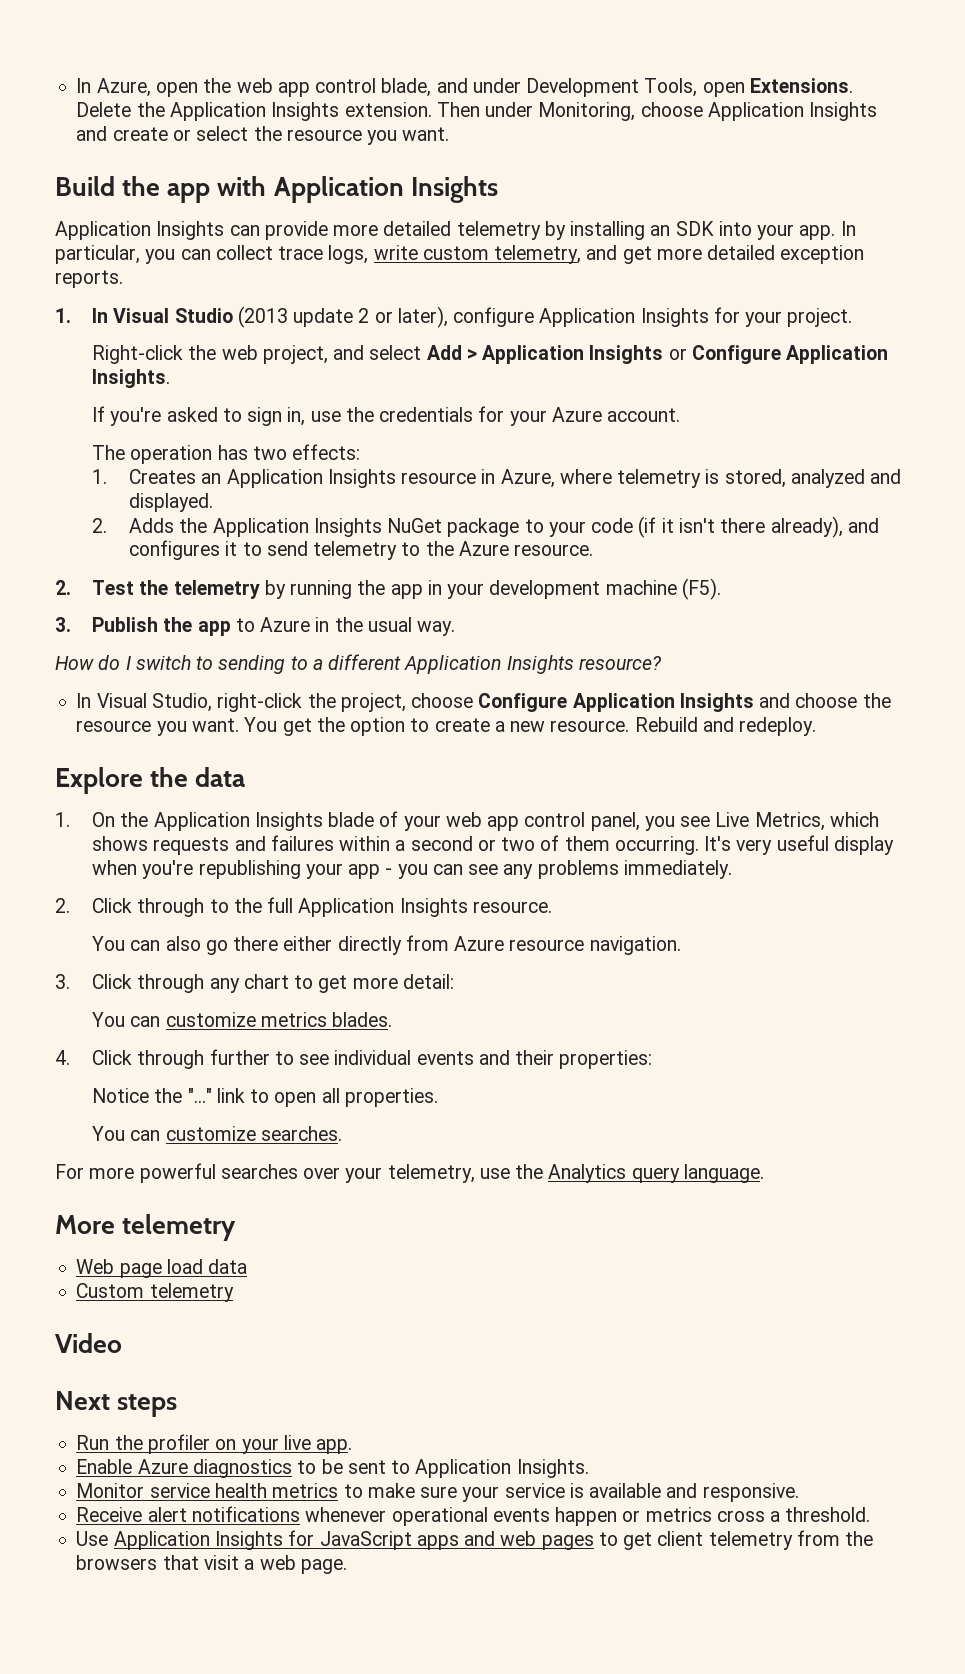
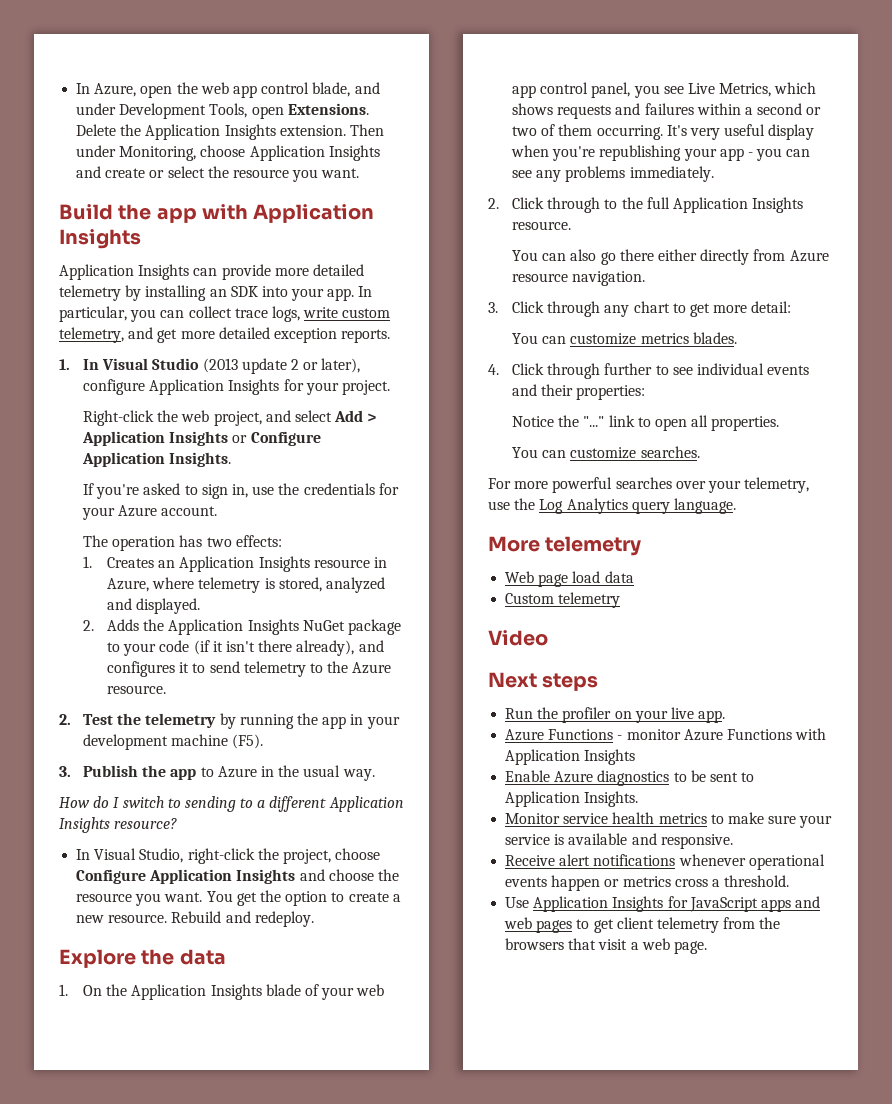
- For more powerful searches over your telemetry, use the Analytics query language.
+ For more powerful searches over your telemetry, use the Log Analytics query language.
+ Azure Functions - monitor Azure Functions with Application Insights

